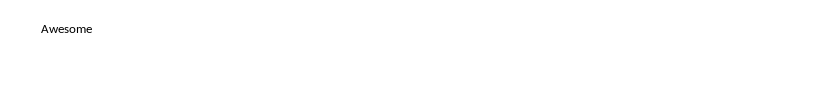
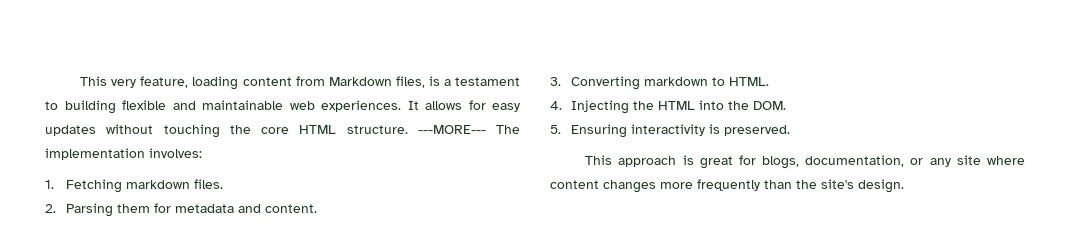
- Awesome
+ This very feature, loading content from Markdown files, is a testament to building flexible and maintainable web experiences. It allows for easy updates without touching the core HTML structure. ---MORE--- The implementation involves:
+ 1. Fetching markdown files.
+ 2. Parsing them for metadata and content.
+ 3. Converting markdown to HTML.
+ 4. Injecting the HTML into the DOM.
+ 5. Ensuring interactivity is preserved.
+ This approach is great for blogs, documentation, or any site where content changes more frequently than the site's design.

